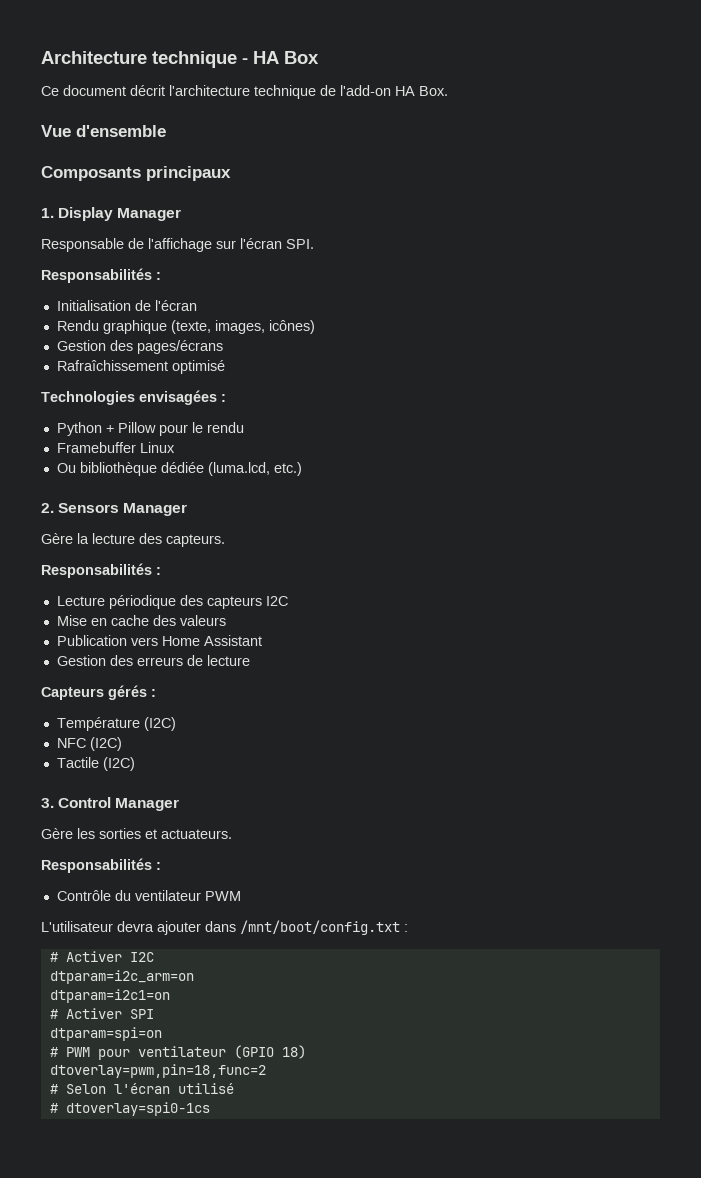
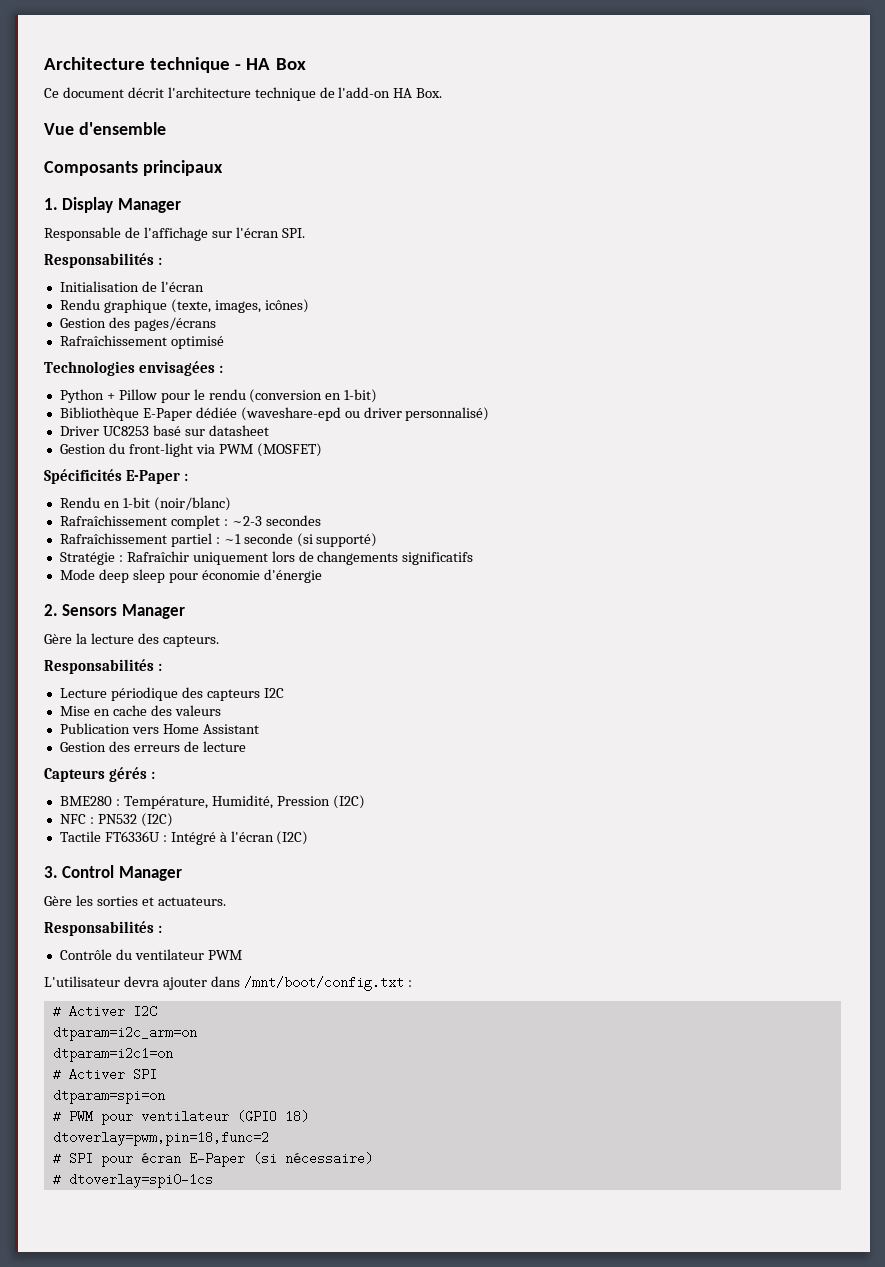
- Python + Pillow pour le rendu
- Framebuffer Linux
- Ou bibliothèque dédiée (luma.lcd, etc.)
+ Python + Pillow pour le rendu (conversion en 1-bit)
+ Bibliothèque E-Paper dédiée (waveshare-epd ou driver personnalisé)
+ Driver UC8253 basé sur datasheet
+ Gestion du front-light via PWM (MOSFET)
+ Spécificités E-Paper :
+ Rendu en 1-bit (noir/blanc)
+ Rafraîchissement complet : ~2-3 secondes
+ Rafraîchissement partiel : ~1 seconde (si supporté)
+ Stratégie : Rafraîchir uniquement lors de changements significatifs
+ Mode deep sleep pour économie d'énergie
- Température (I2C)
+ BME280 : Température, Humidité, Pression (I2C)
- NFC (I2C)
+ NFC : PN532 (I2C)
- Tactile (I2C)
+ Tactile FT6336U : Intégré à l'écran (I2C)
- # Selon l'écran utilisé
+ # SPI pour écran E-Paper (si nécessaire)

